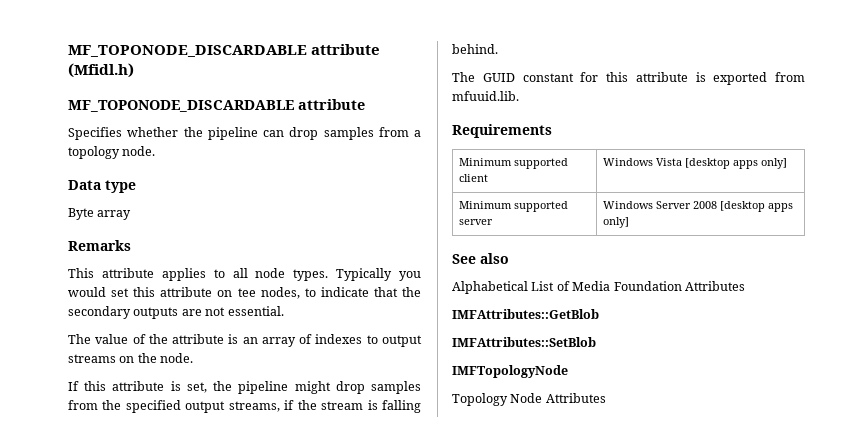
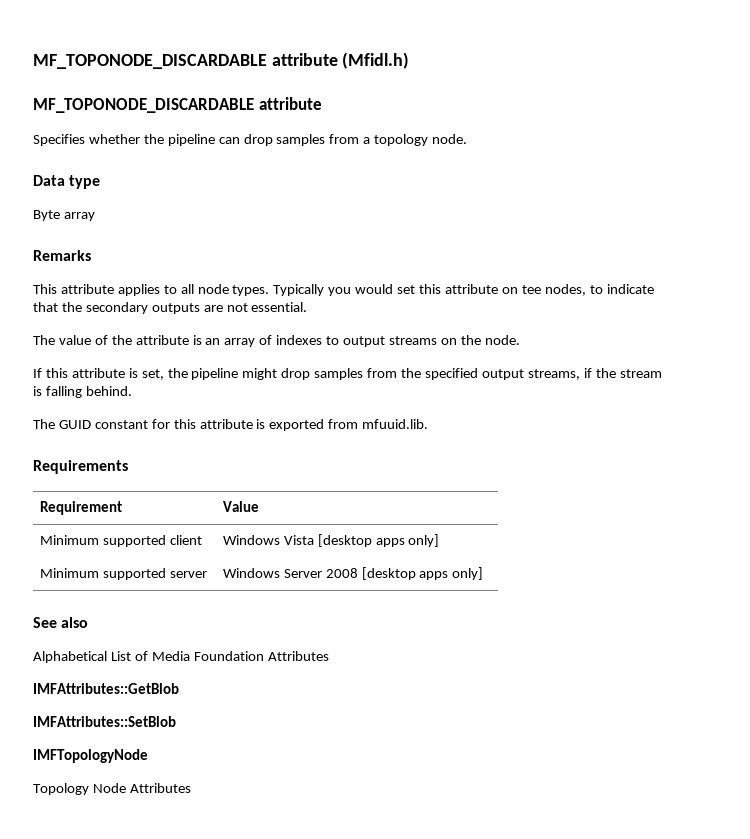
+ Requirement | Value

